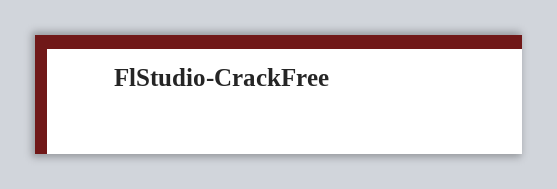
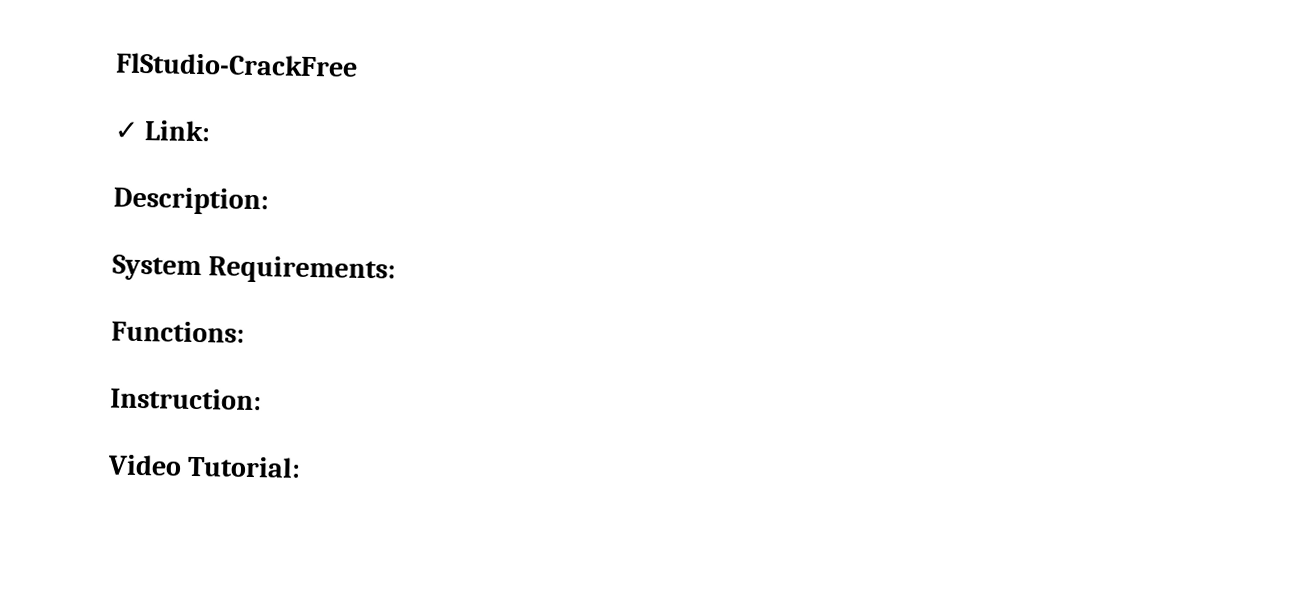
+ ✓ Link:
+ Description:
+ System Requirements:
+ Functions:
+ Instruction:
+ Video Tutorial:

